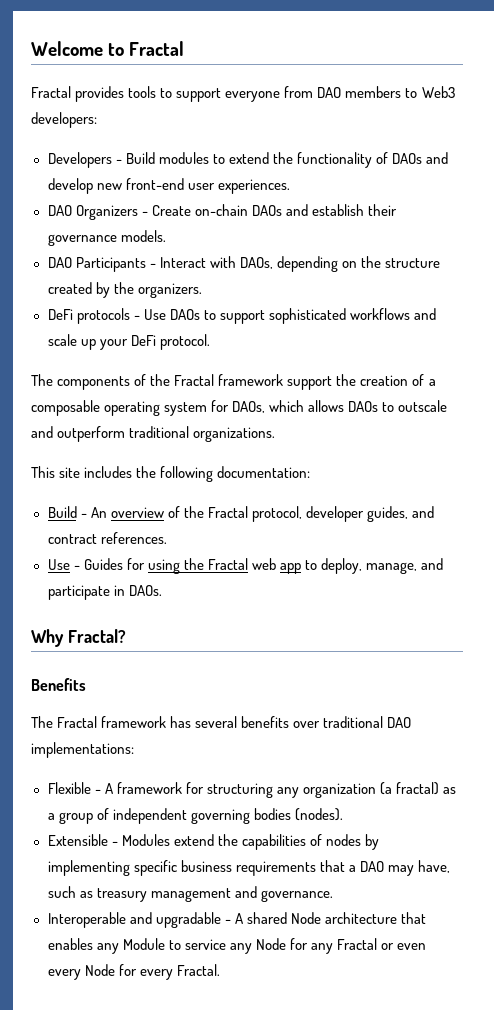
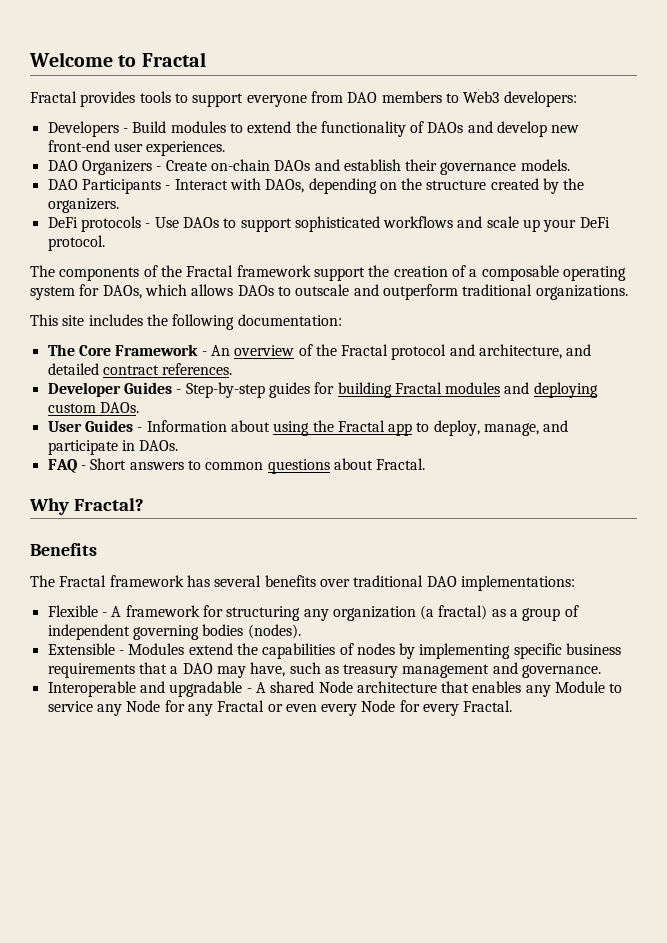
- Build - An overview of the Fractal protocol, developer guides, and contract references.
- Use - Guides for using the Fractal web app to deploy, manage, and participate in DAOs.
+ The Core Framework - An overview of the Fractal protocol and architecture, and detailed contract references.
+ Developer Guides - Step-by-step guides for building Fractal modules and deploying custom DAOs.
+ User Guides - Information about using the Fractal app to deploy, manage, and participate in DAOs.
+ FAQ - Short answers to common questions about Fractal.

